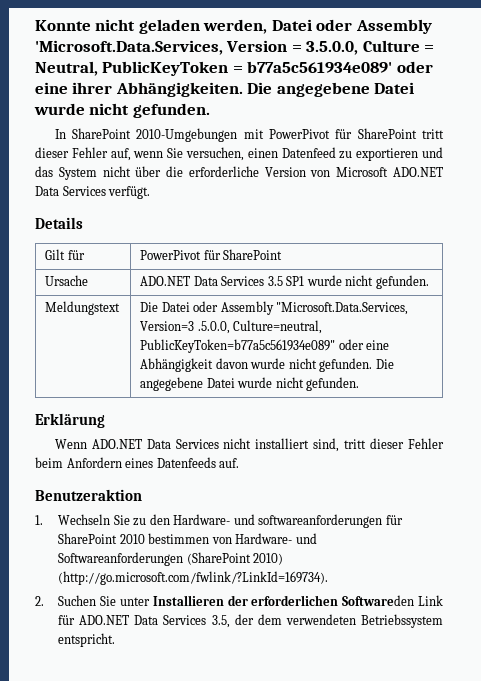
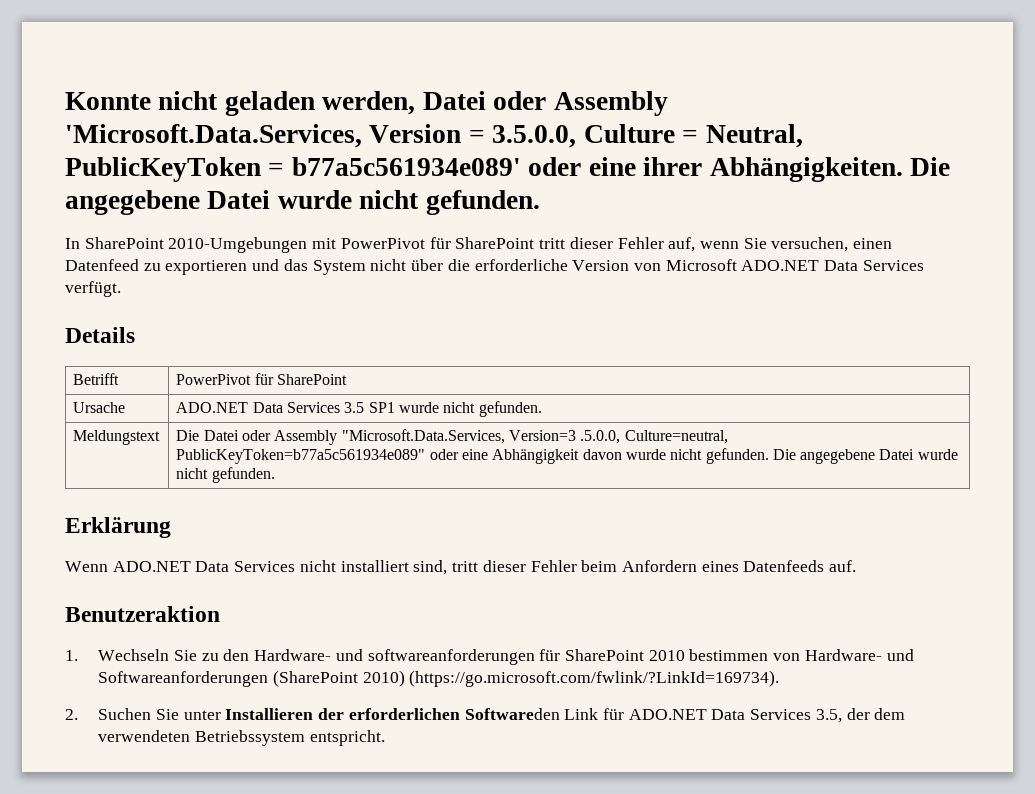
- Gilt für | PowerPivot für SharePoint
+ Betrifft | PowerPivot für SharePoint
- 1. Wechseln Sie zu den Hardware- und softwareanforderungen für SharePoint 2010 bestimmen von Hardware- und Softwareanforderungen (SharePoint 2010) (http://go.microsoft.com/fwlink/?LinkId=169734).
+ 1. Wechseln Sie zu den Hardware- und softwareanforderungen für SharePoint 2010 bestimmen von Hardware- und Softwareanforderungen (SharePoint 2010) (https://go.microsoft.com/fwlink/?LinkId=169734).

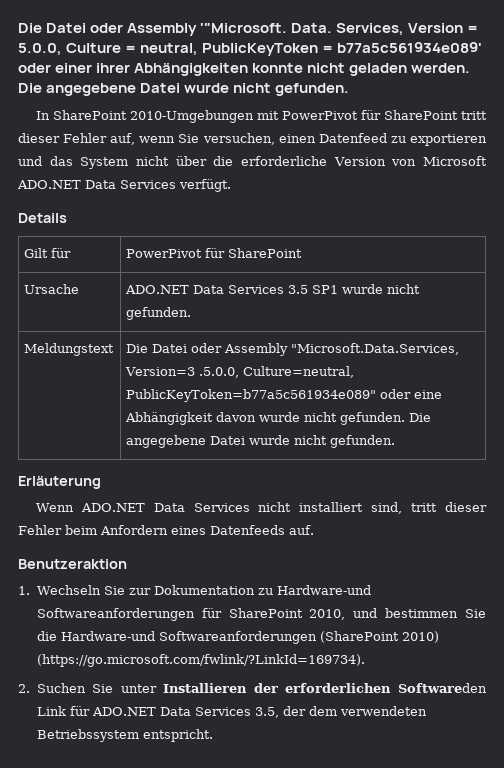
- Konnte nicht geladen werden, Datei oder Assembly 'Microsoft.Data.Services, Version = 3.5.0.0, Culture = Neutral, PublicKeyToken = b77a5c561934e089' oder eine ihrer Abhängigkeiten.
+ Die Datei oder Assembly '"Microsoft. Data. Services, Version = 5.0.0, Culture = neutral, PublicKeyToken = b77a5c561934e089' oder einer ihrer Abhängigkeiten konnte nicht geladen werden.
- Betrifft | PowerPivot für SharePoint
+ Gilt für | PowerPivot für SharePoint
- Erklärung
+ Erläuterung
- 1. Wechseln Sie zu den Hardware- und softwareanforderungen für SharePoint 2010 bestimmen von Hardware- und Softwareanforderungen (SharePoint 2010) (https://go.microsoft.com/fwlink/?LinkId=169734).
+ 1. Wechseln Sie zur Dokumentation zu Hardware-und Softwareanforderungen für SharePoint 2010, und bestimmen Sie die Hardware-und Softwareanforderungen (SharePoint 2010) (https://go.microsoft.com/fwlink/?LinkId=169734).

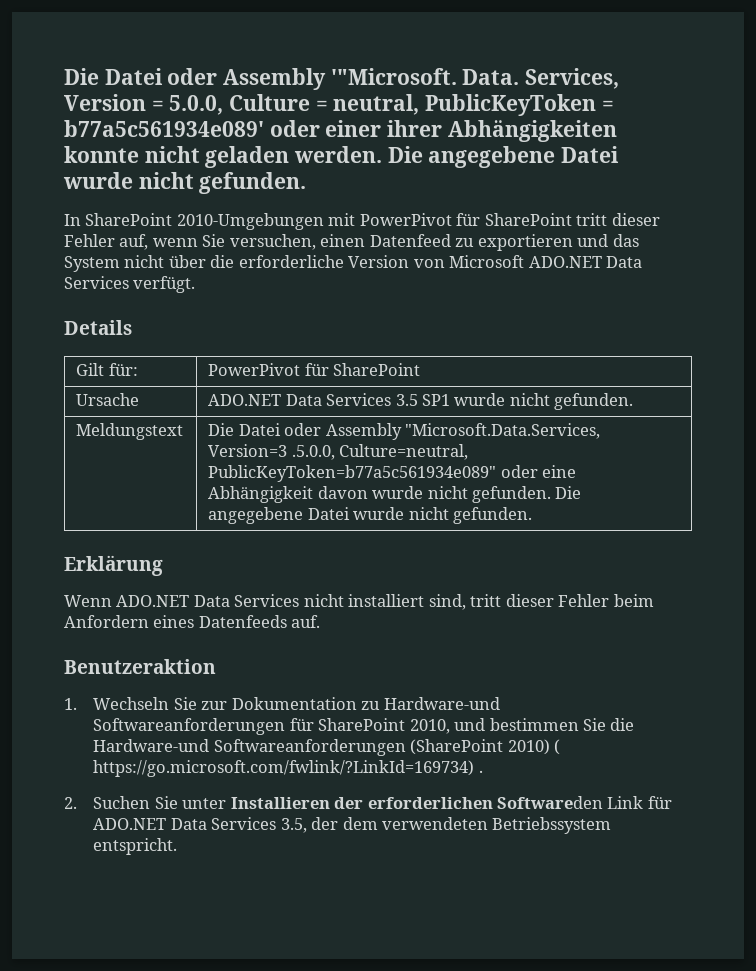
- Gilt für | PowerPivot für SharePoint
+ Gilt für: | PowerPivot für SharePoint
- Erläuterung
+ Erklärung
- 1. Wechseln Sie zur Dokumentation zu Hardware-und Softwareanforderungen für SharePoint 2010, und bestimmen Sie die Hardware-und Softwareanforderungen (SharePoint 2010) (https://go.microsoft.com/fwlink/?LinkId=169734).
+ 1. Wechseln Sie zur Dokumentation zu Hardware-und Softwareanforderungen für SharePoint 2010, und bestimmen Sie die Hardware-und Softwareanforderungen (SharePoint 2010) ( https://go.microsoft.com/fwlink/?LinkId=169734) .

